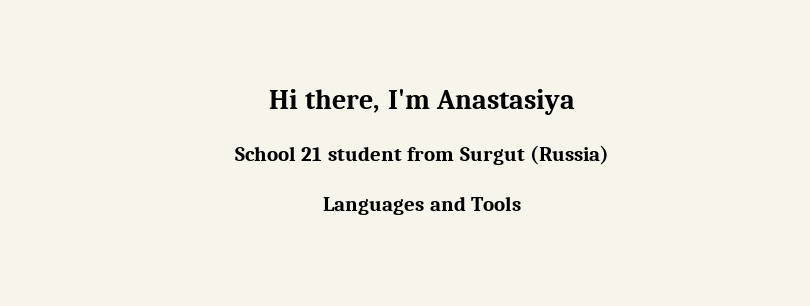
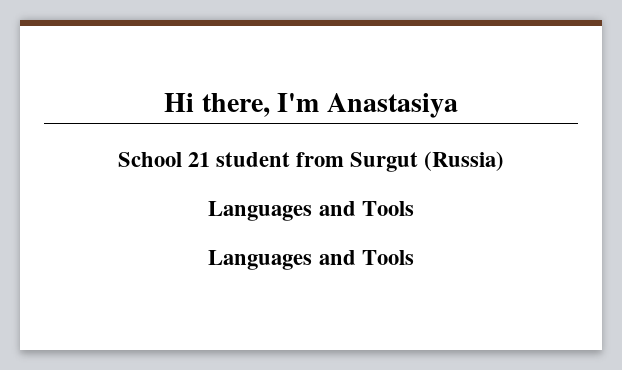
  School 21 student from Surgut (Russia)
+ Languages and Tools

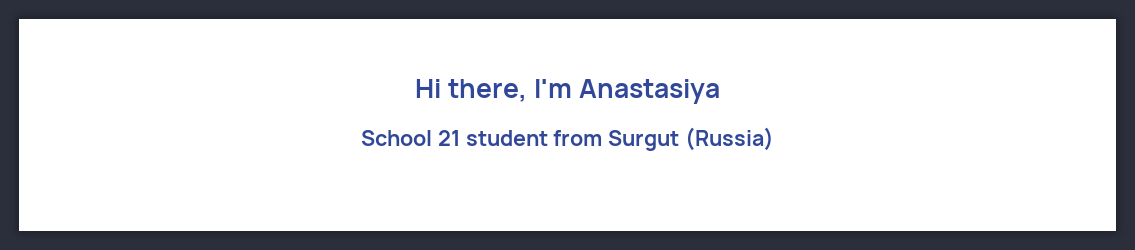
  School 21 student from Surgut (Russia)
- Languages and Tools
- Languages and Tools

